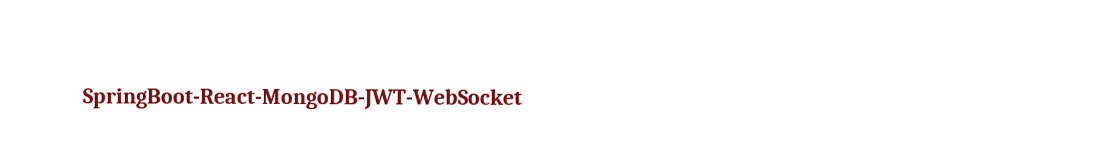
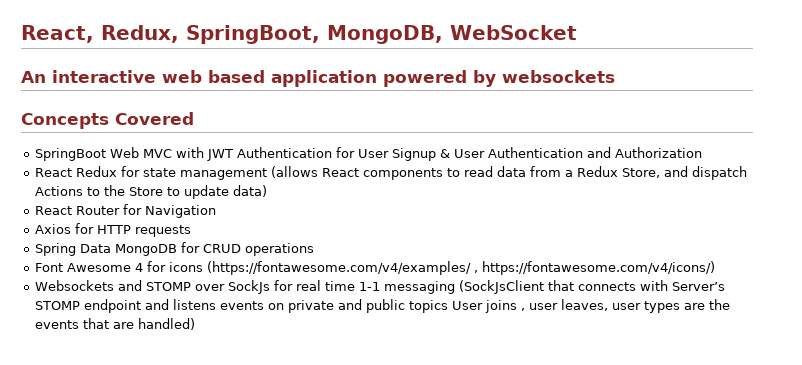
- SpringBoot-React-MongoDB-JWT-WebSocket
+ React, Redux, SpringBoot, MongoDB, WebSocket
+ An interactive web based application powered by websockets
+ Concepts Covered
+ SpringBoot Web MVC with JWT Authentication for User Signup & User Authentication and Authorization
+ React Redux for state management (allows React components to read data from a Redux Store, and dispatch Actions to the Store to update data)
+ React Router for Navigation
+ Axios for HTTP requests
+ Spring Data MongoDB for CRUD operations
+ Font Awesome 4 for icons (https://fontawesome.com/v4/examples/ , https://fontawesome.com/v4/icons/)
+ Websockets and STOMP over SockJs for real time 1-1 messaging (SockJsClient that connects with Server’s STOMP endpoint and listens events on private and public topics User joins , user leaves, user types are the events that are handled)

